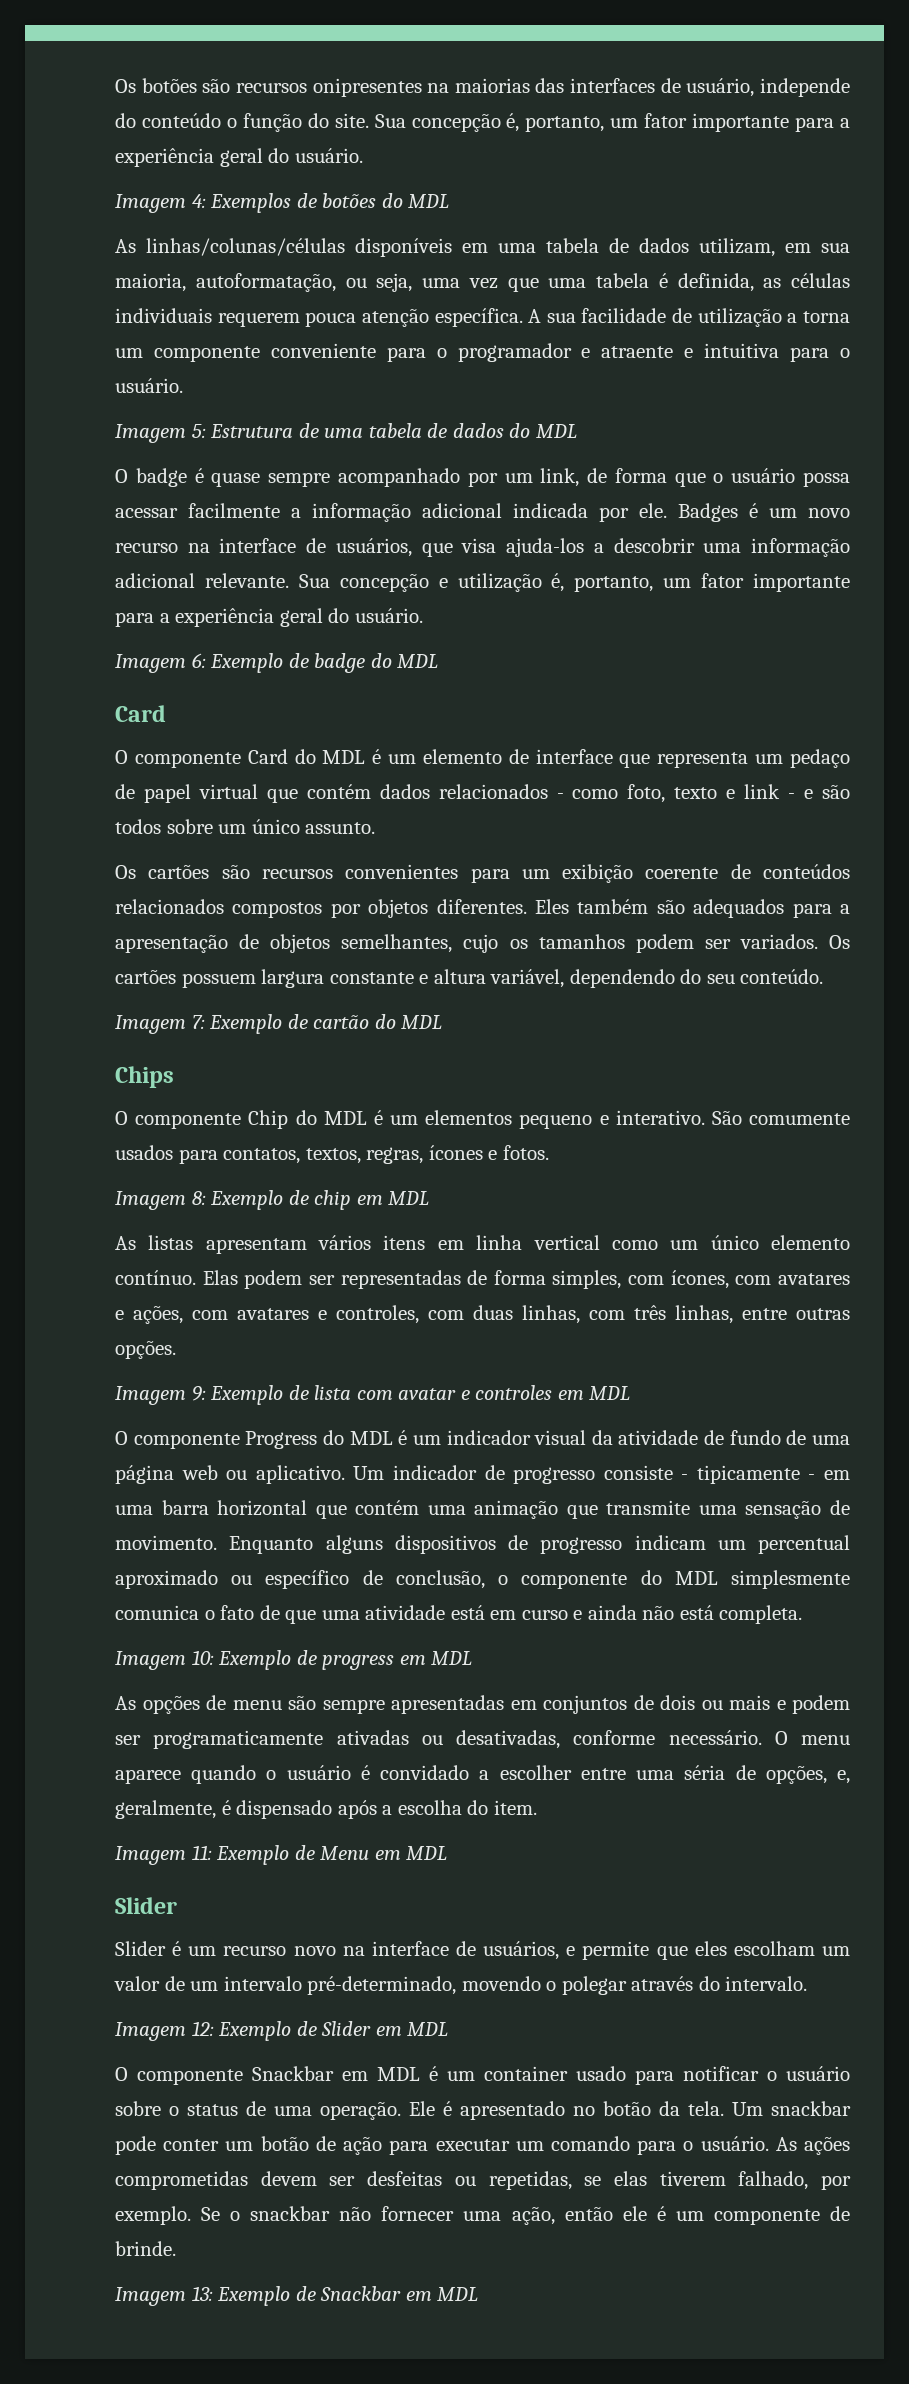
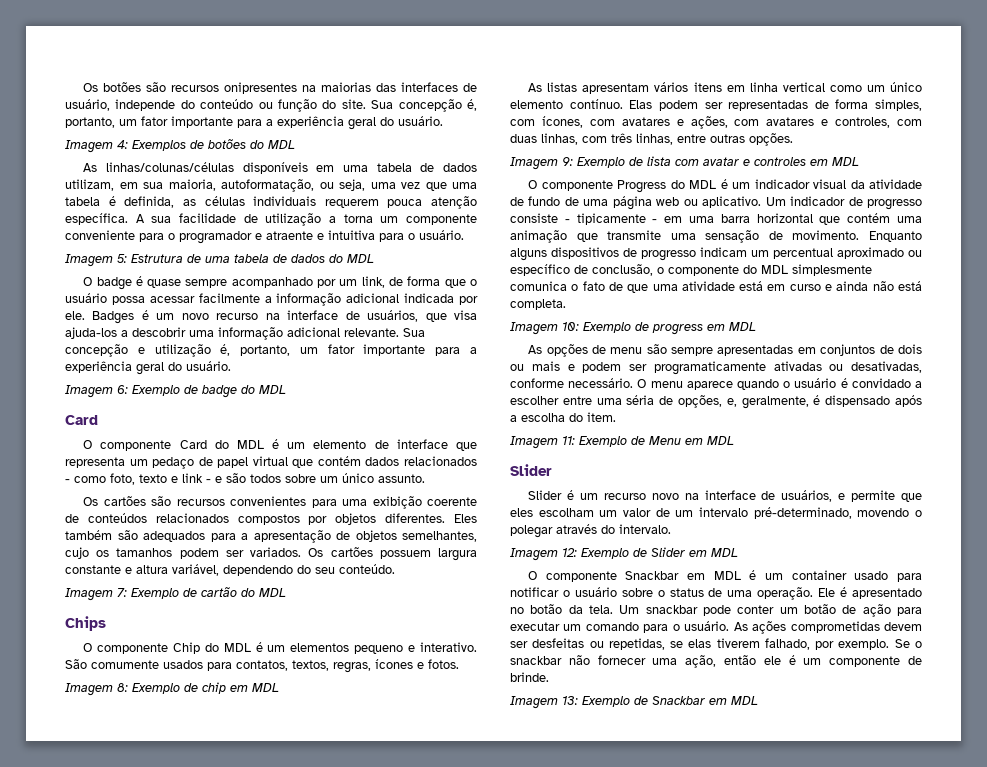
- Os botões são recursos onipresentes na maiorias das interfaces de usuário, independe do conteúdo o função do site.
+ Os botões são recursos onipresentes na maiorias das interfaces de usuário, independe do conteúdo ou função do site.
- Os cartões são recursos convenientes para um exibição coerente de conteúdos relacionados compostos por objetos diferentes.
+ Os cartões são recursos convenientes para uma exibição coerente de conteúdos relacionados compostos por objetos diferentes.

